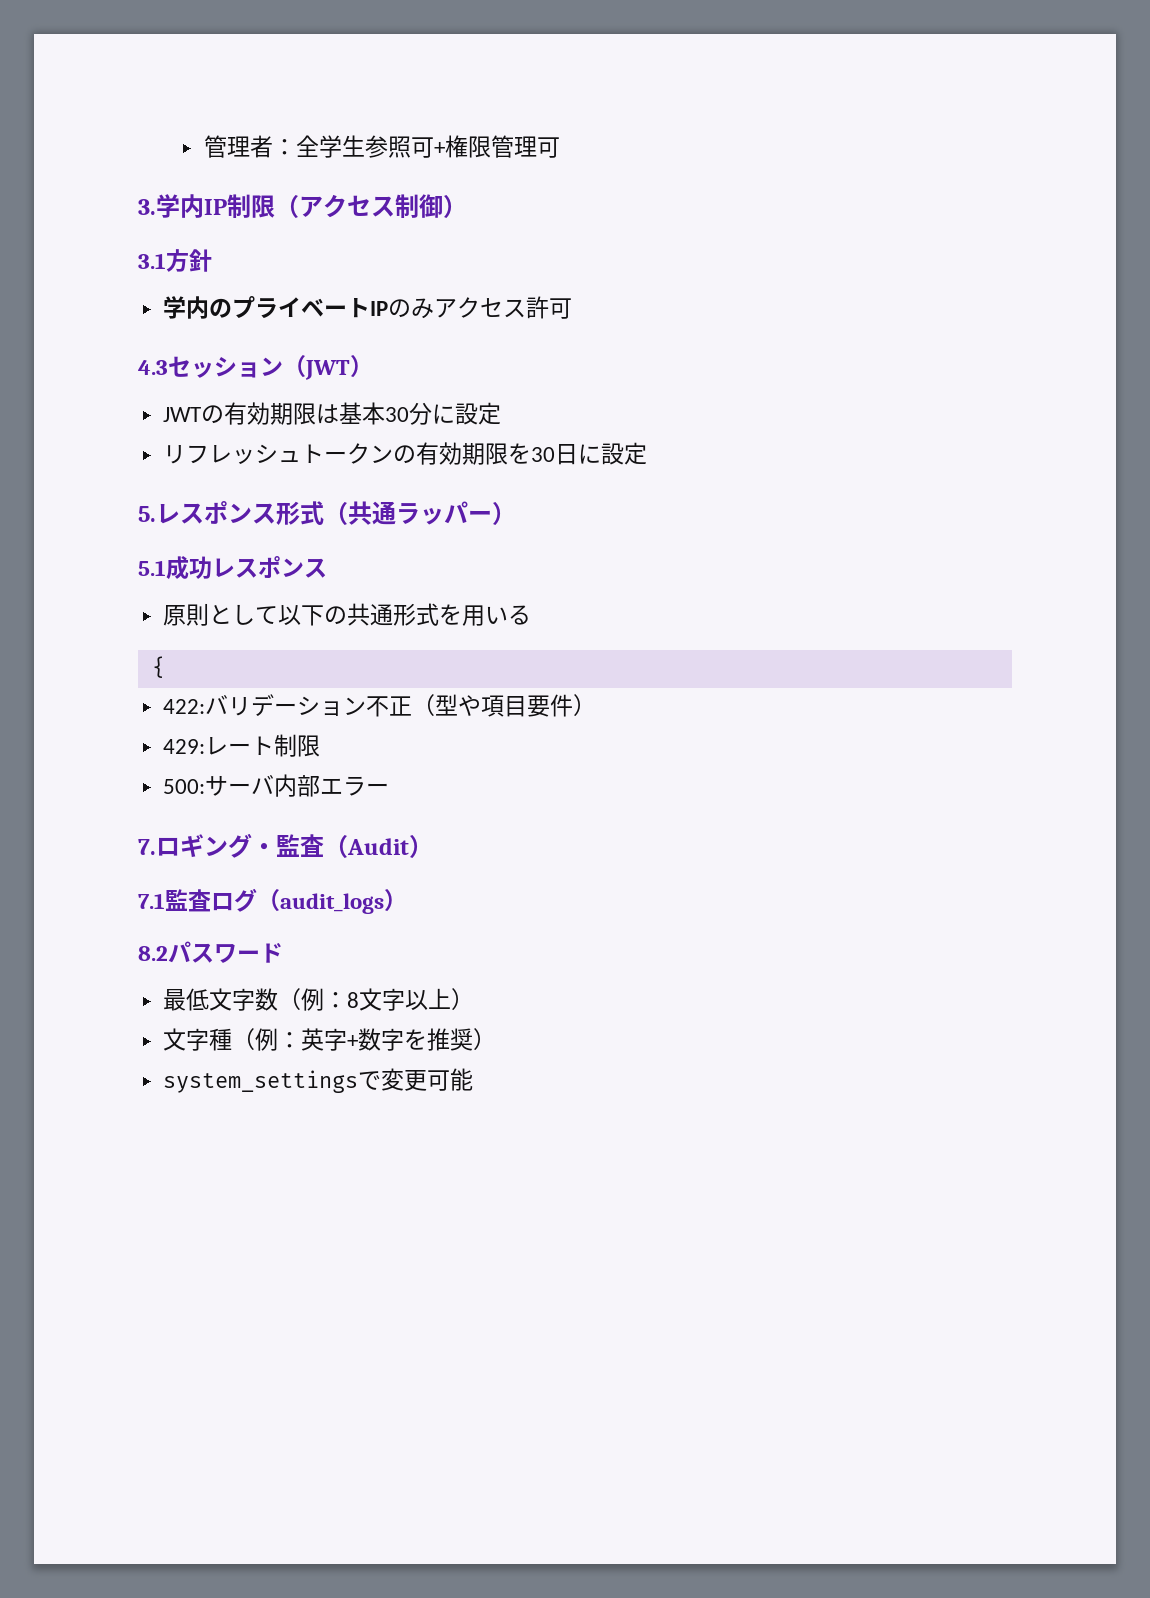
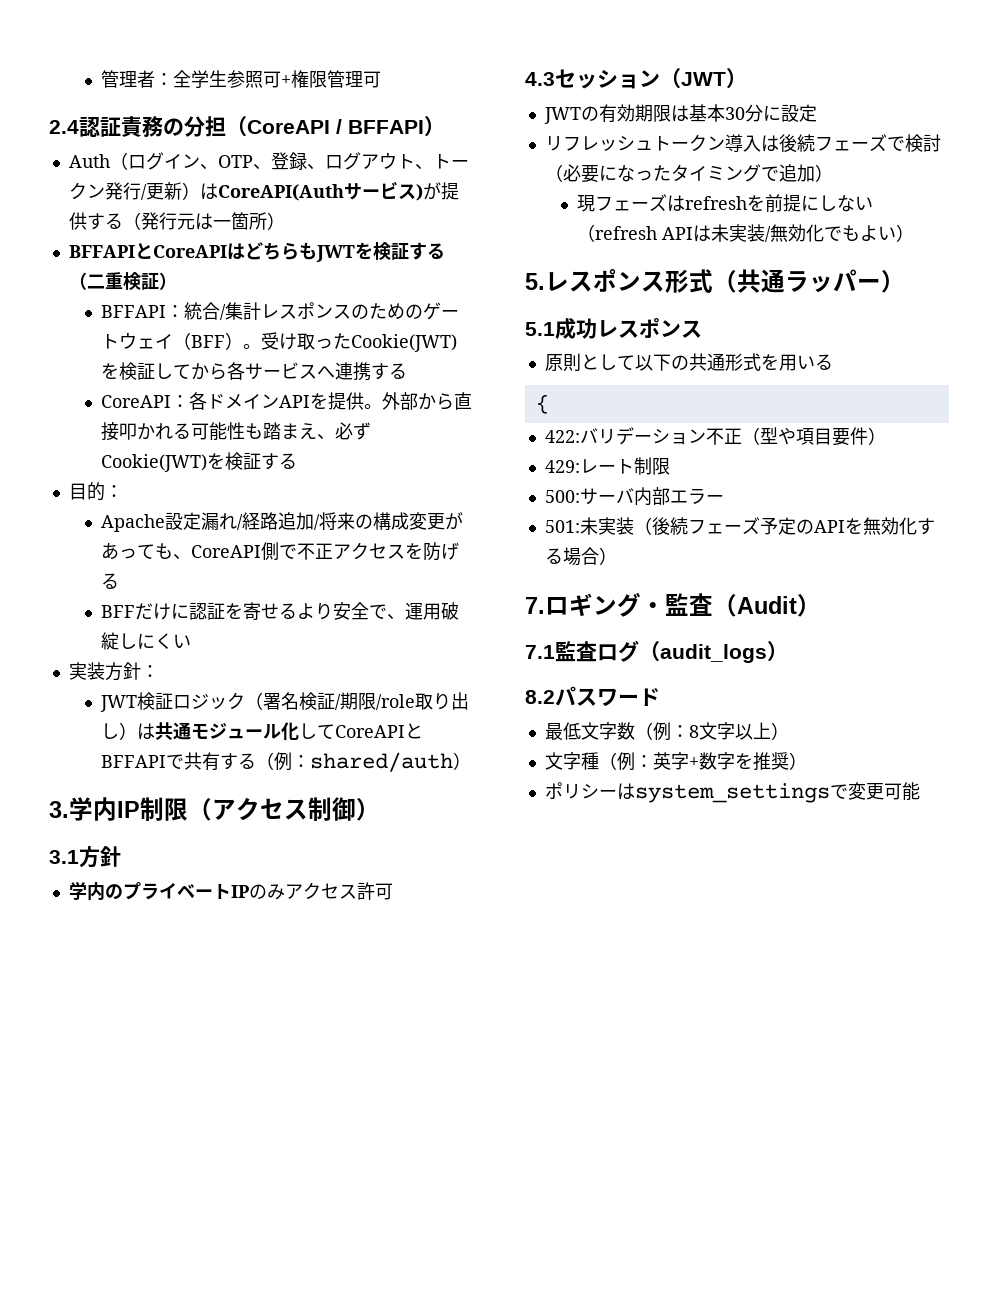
+ 2.4認証責務の分担（CoreAPI / BFFAPI）
+ Auth（ログイン、OTP、登録、ログアウト、トークン発行/更新）はCoreAPI(Authサービス)が提供する（発行元は一箇所）
+ BFFAPIとCoreAPIはどちらもJWTを検証する（二重検証）
+ BFFAPI：統合/集計レスポンスのためのゲートウェイ（BFF）。受け取ったCookie(JWT)を検証してから各サービスへ連携する
+ CoreAPI：各ドメインAPIを提供。外部から直接叩かれる可能性も踏まえ、必ずCookie(JWT)を検証する
+ 目的：
+ Apache設定漏れ/経路追加/将来の構成変更があっても、CoreAPI側で不正アクセスを防げる
+ BFFだけに認証を寄せるより安全で、運用破綻しにくい
+ 実装方針：
+ JWT検証ロジック（署名検証/期限/role取り出し）は共通モジュール化してCoreAPIとBFFAPIで共有する（例：shared/auth）
- リフレッシュトークンの有効期限を30日に設定
+ リフレッシュトークン導入は後続フェーズで検討（必要になったタイミングで追加）
+ 現フェーズはrefreshを前提にしない（refresh APIは未実装/無効化でもよい）
+ 501:未実装（後続フェーズ予定のAPIを無効化する場合）
- system_settingsで変更可能
+ ポリシーはsystem_settingsで変更可能

